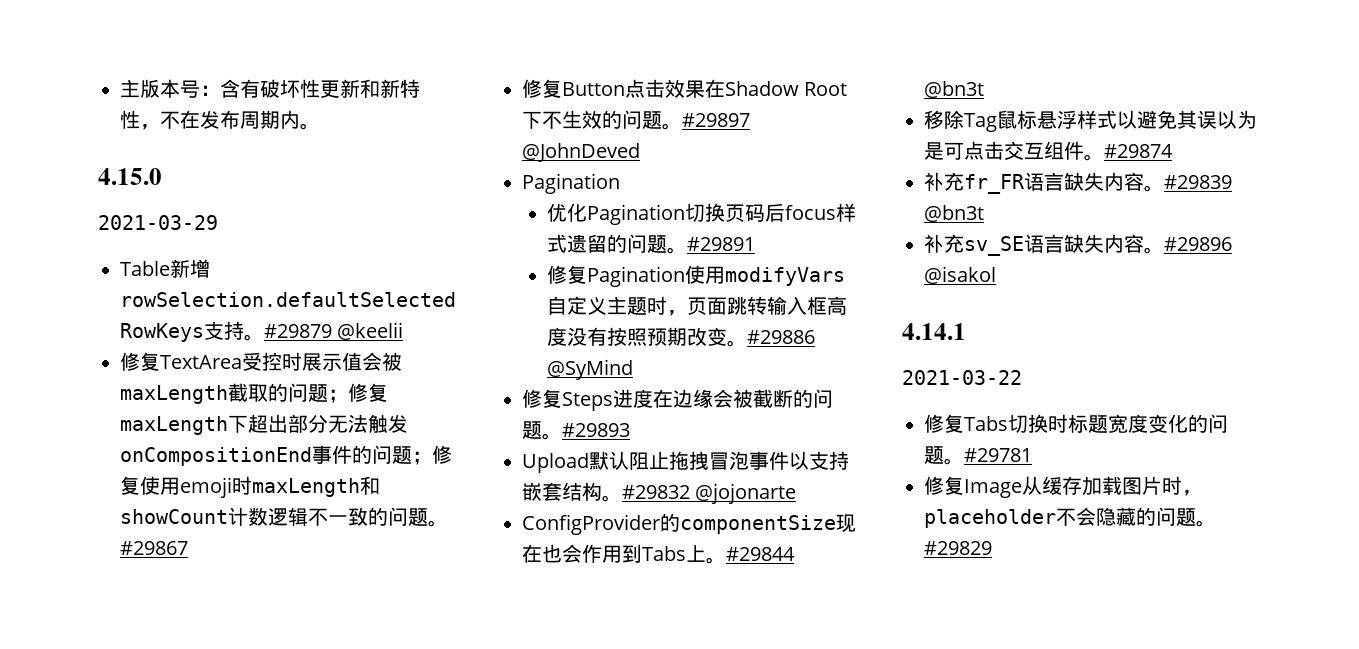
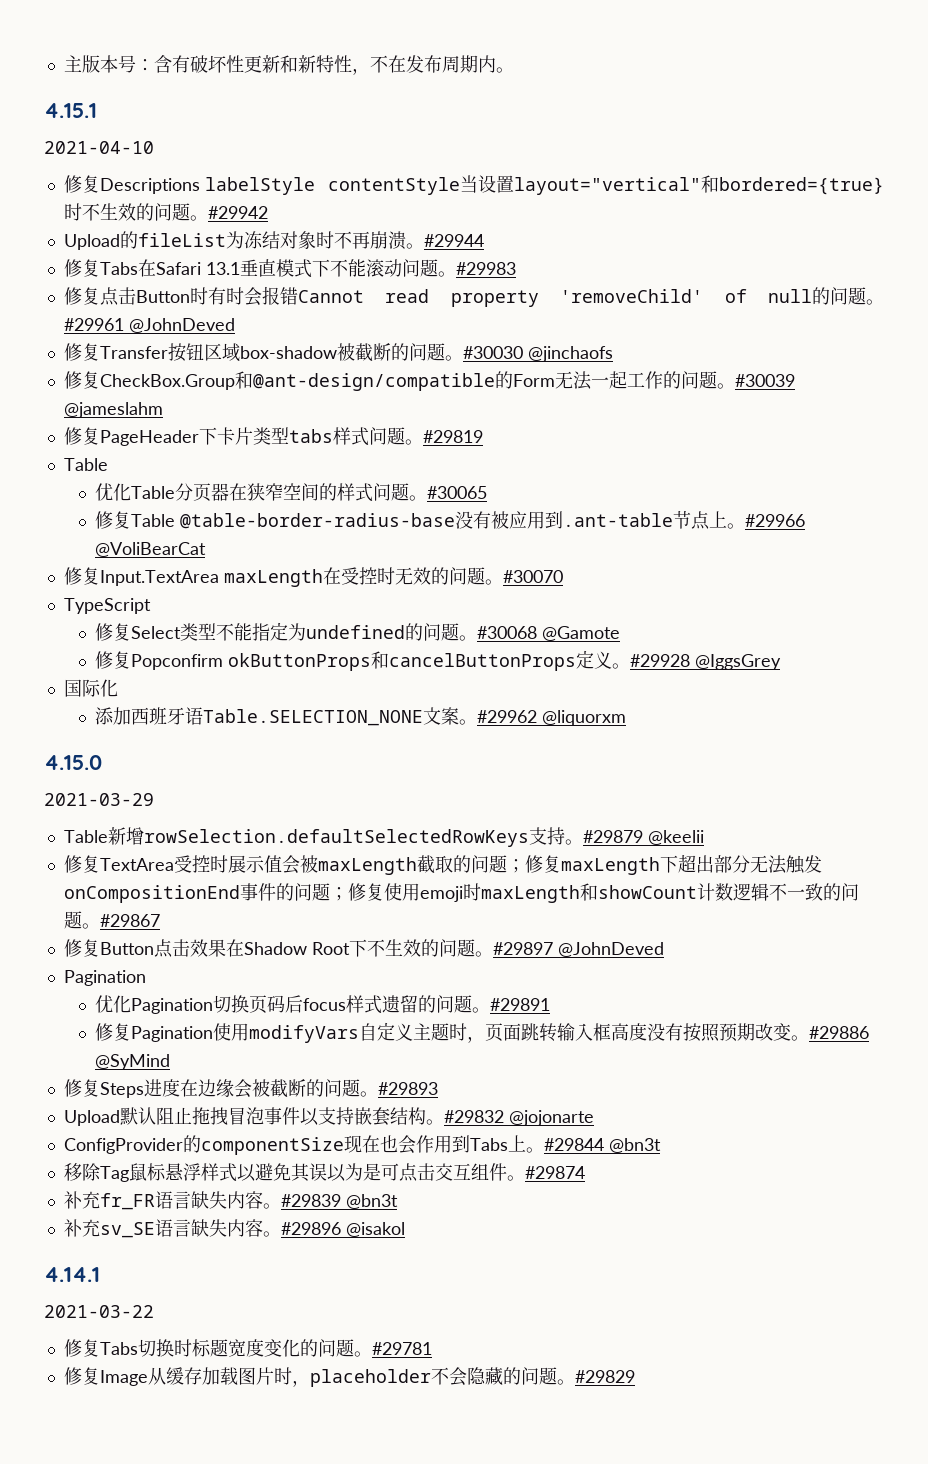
+ 4.15.1
+ 2021-04-10
+ 修复Descriptions labelStyle contentStyle当设置layout="vertical"和bordered={true}时不生效的问题。#29942
+ Upload的fileList为冻结对象时不再崩溃。#29944
+ 修复Tabs在Safari 13.1垂直模式下不能滚动问题。#29983
+ 修复点击Button时有时会报错Cannot read property 'removeChild' of null的问题。#29961 @JohnDeved
+ 修复Transfer按钮区域box-shadow被截断的问题。#30030 @jinchaofs
+ 修复CheckBox.Group和@ant-design/compatible的Form无法一起工作的问题。#30039 @jameslahm
+ 修复PageHeader下卡片类型tabs样式问题。#29819
+ Table
+ 优化Table分页器在狭窄空间的样式问题。#30065
+ 修复Table @table-border-radius-base没有被应用到.ant-table节点上。#29966 @VoliBearCat
+ 修复Input.TextArea maxLength在受控时无效的问题。#30070
+ TypeScript
+ 修复Select类型不能指定为undefined的问题。#30068 @Gamote
+ 修复Popconfirm okButtonProps和cancelButtonProps定义。#29928 @IggsGrey
+ 国际化
+ 添加西班牙语Table.SELECTION_NONE文案。#29962 @liquorxm

